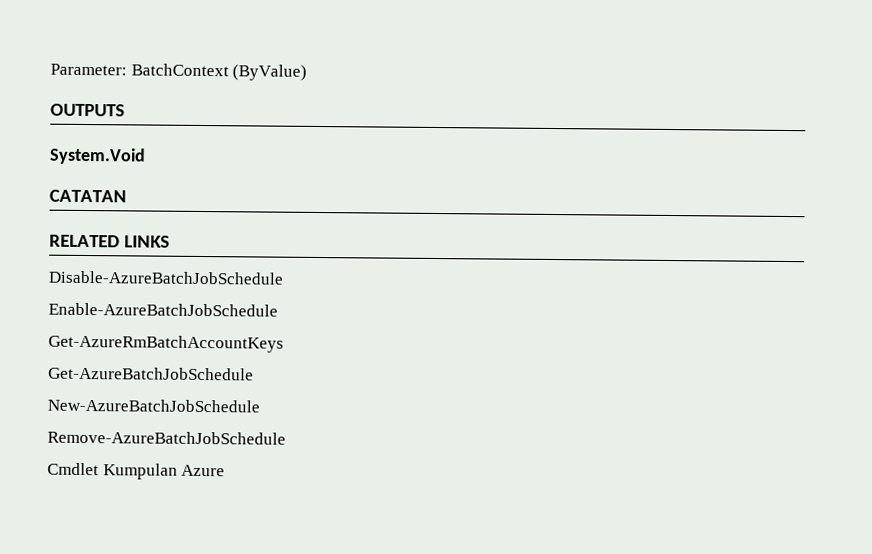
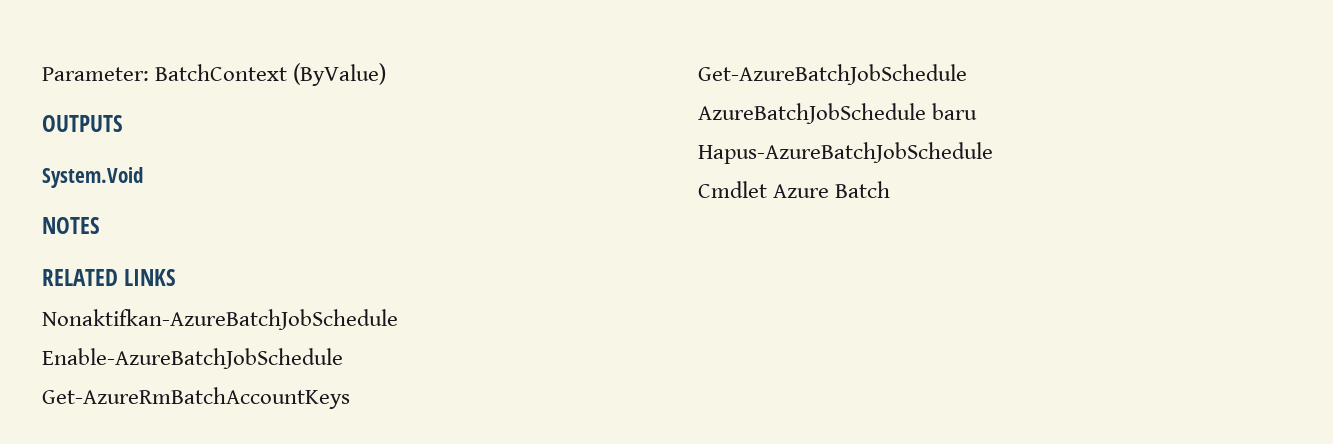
- CATATAN
+ NOTES
- Disable-AzureBatchJobSchedule
+ Nonaktifkan-AzureBatchJobSchedule
- New-AzureBatchJobSchedule
- Remove-AzureBatchJobSchedule
+ AzureBatchJobSchedule baru
+ Hapus-AzureBatchJobSchedule
- Cmdlet Kumpulan Azure
+ Cmdlet Azure Batch

